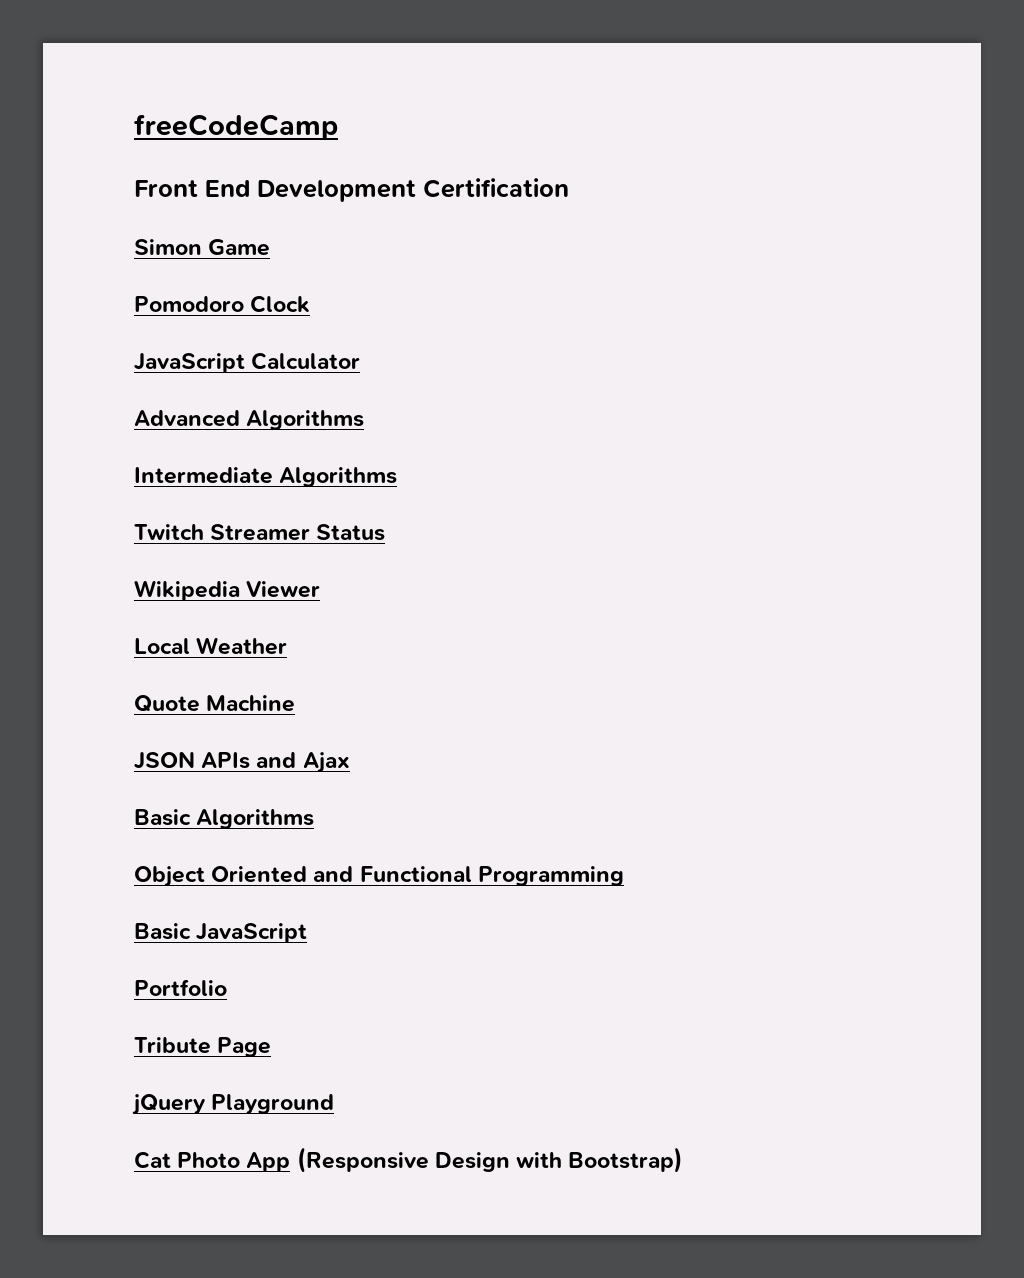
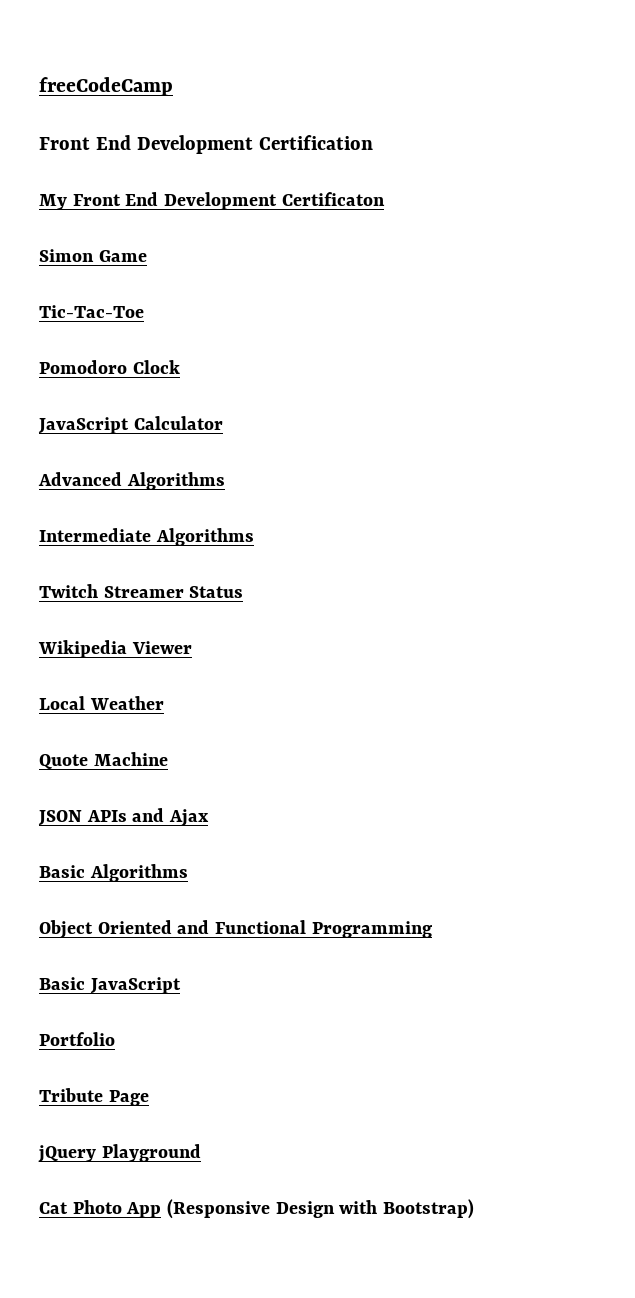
+ My Front End Development Certificaton
+ Tic-Tac-Toe

